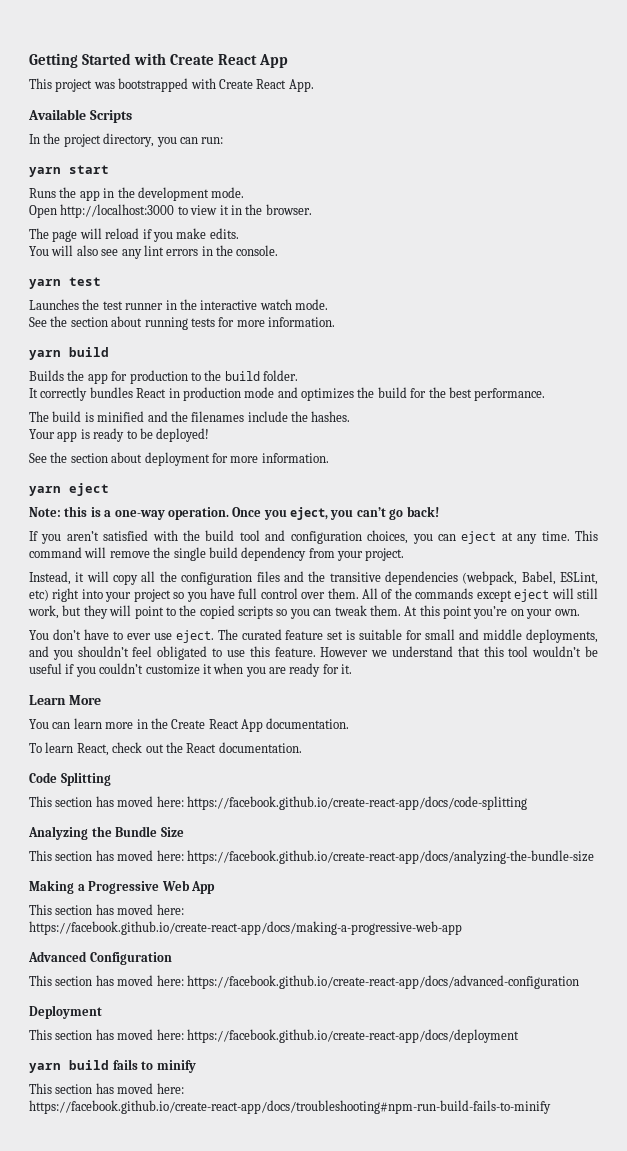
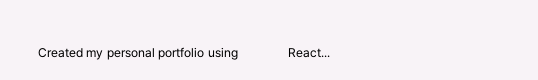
- Getting Started with Create React App
- This project was bootstrapped with Create React App.
- Available Scripts
- In the project directory, you can run:
- yarn start
- Runs the app in the development mode.
- Open http://localhost:3000 to view it in the browser.
- The page will reload if you make edits.
- You will also see any lint errors in the console.
- yarn test
- Launches the test runner in the interactive watch mode.
- See the section about running tests for more information.
- yarn build
- Builds the app for production to the build folder.
- It correctly bundles React in production mode and optimizes the build for the best performance.
- The build is minified and the filenames include the hashes.
- Your app is ready to be deployed!
- See the section about deployment for more information.
- yarn eject
- Note: this is a one-way operation. Once you eject, you can’t go back!
- If you aren’t satisfied with the build tool and configuration choices, you can eject at any time. This command will remove the single build dependency from your project.
- Instead, it will copy all the configuration files and the transitive dependencies (webpack, Babel, ESLint, etc) right into your project so you have full control over them. All of the commands except eject will still work, but they will point to the copied scripts so you can tweak them. At this point you’re on your own.
- You don’t have to ever use eject. The curated feature set is suitable for small and middle deployments, and you shouldn’t feel obligated to use this feature. However we understand that this tool wouldn’t be useful if you couldn’t customize it when you are ready for it.
- Learn More
- You can learn more in the Create React App documentation.
- To learn React, check out the React documentation.
- Code Splitting
- This section has moved here: https://facebook.github.io/create-react-app/docs/code-splitting
- Analyzing the Bundle Size
- This section has moved here: https://facebook.github.io/create-react-app/docs/analyzing-the-bundle-size
- Making a Progressive Web App
- This section has moved here: https://facebook.github.io/create-react-app/docs/making-a-progressive-web-app
- Advanced Configuration
- This section has moved here: https://facebook.github.io/create-react-app/docs/advanced-configuration
- Deployment
- This section has moved here: https://facebook.github.io/create-react-app/docs/deployment
- yarn build fails to minify
- This section has moved here: https://facebook.github.io/create-react-app/docs/troubleshooting#npm-run-build-fails-to-minify
+ Created my personal portfolio using React...

